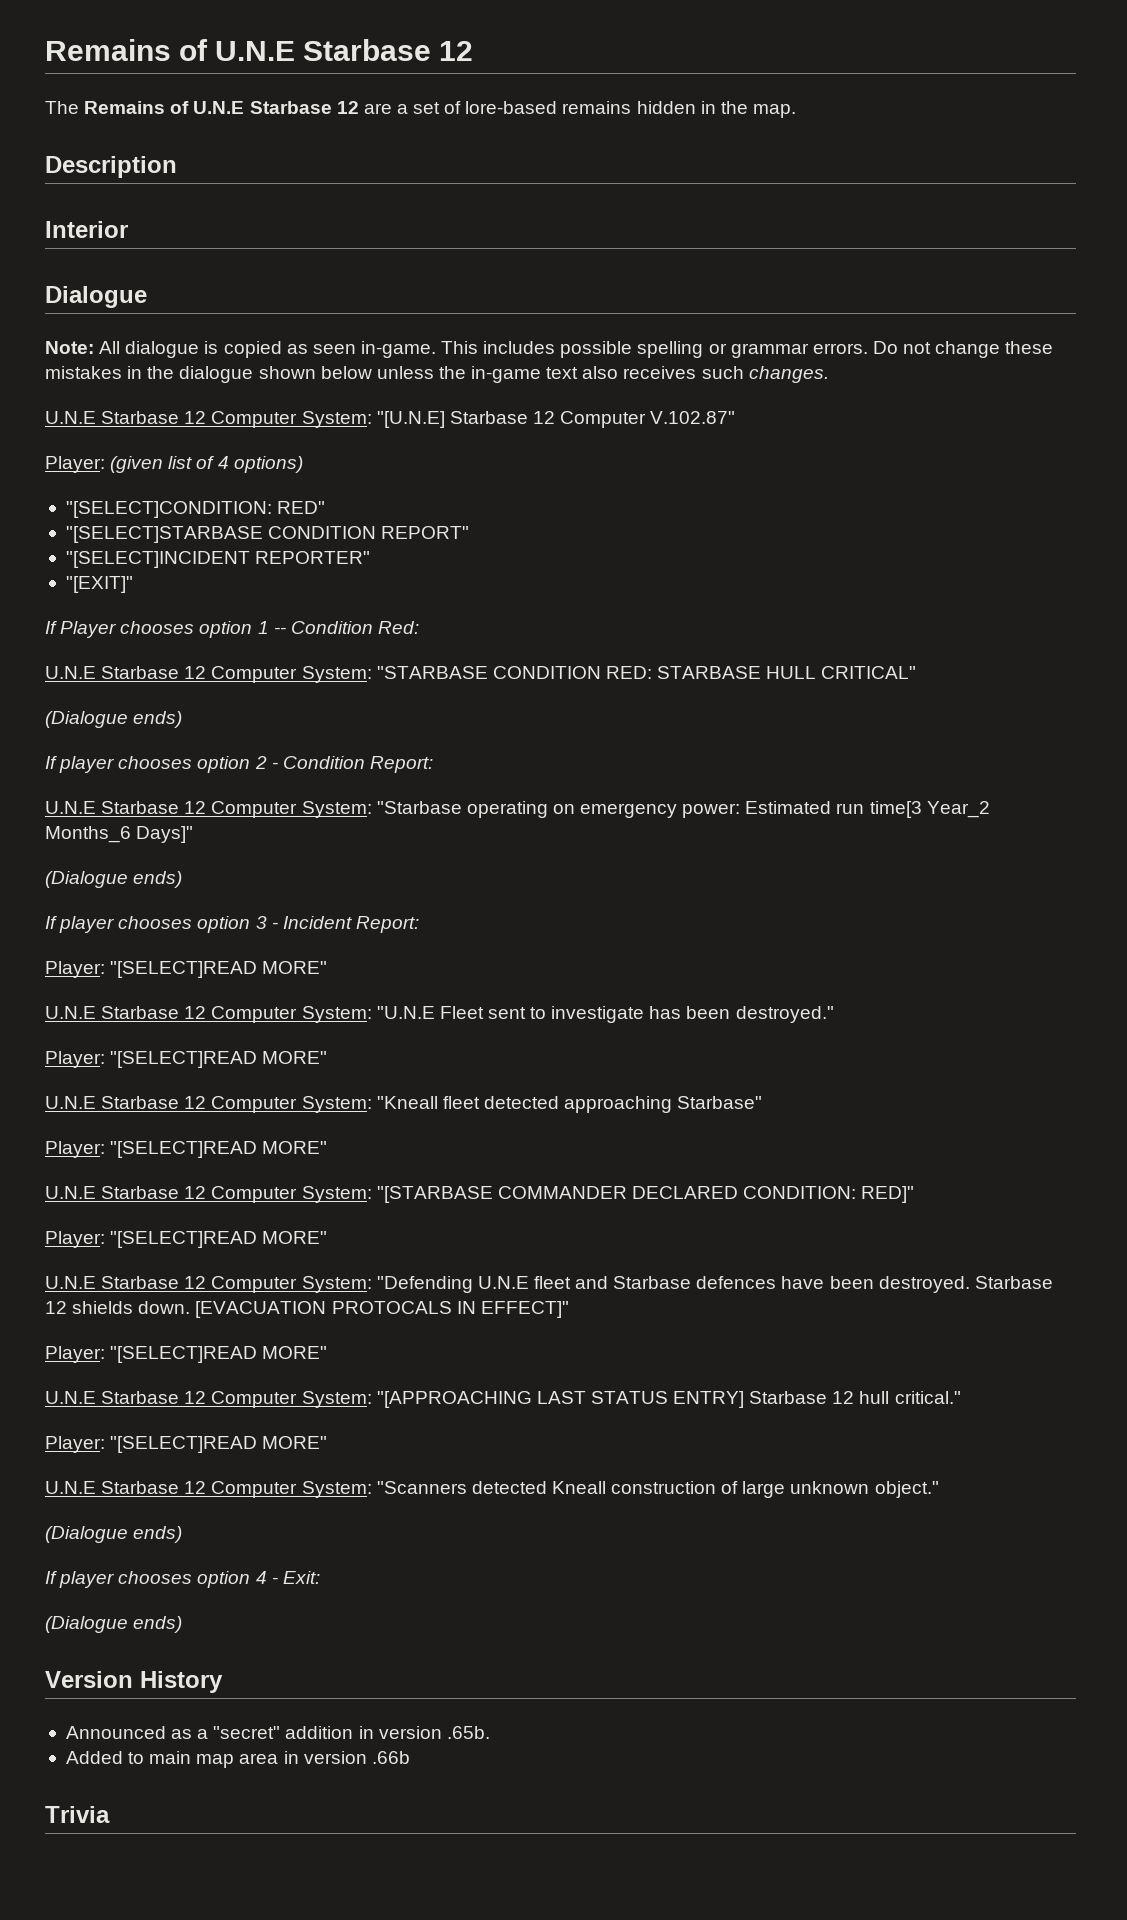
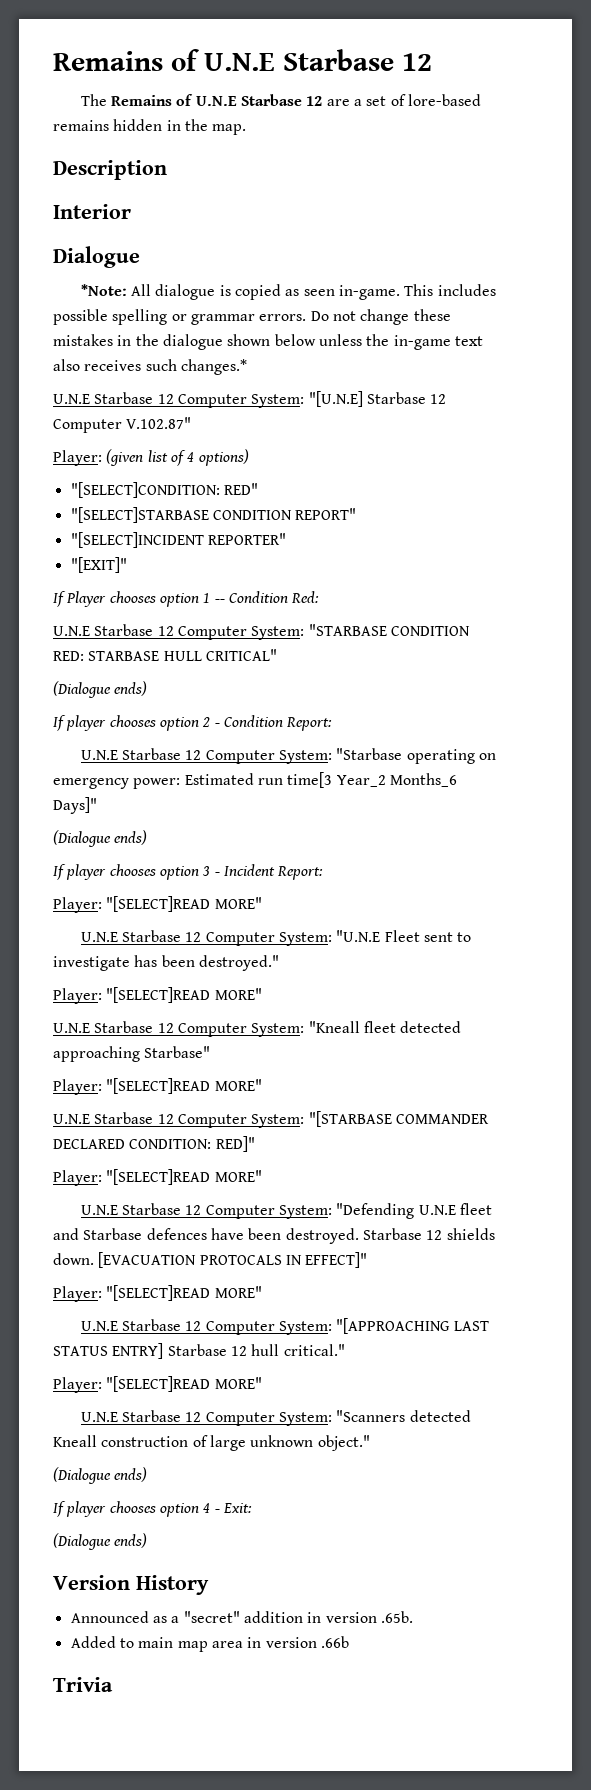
- Note: All dialogue is copied as seen in-game.
+ *Note: All dialogue is copied as seen in-game.
- Do not change these mistakes in the dialogue shown below unless the in-game text also receives such changes.
+ Do not change these mistakes in the dialogue shown below unless the in-game text also receives such changes.*

